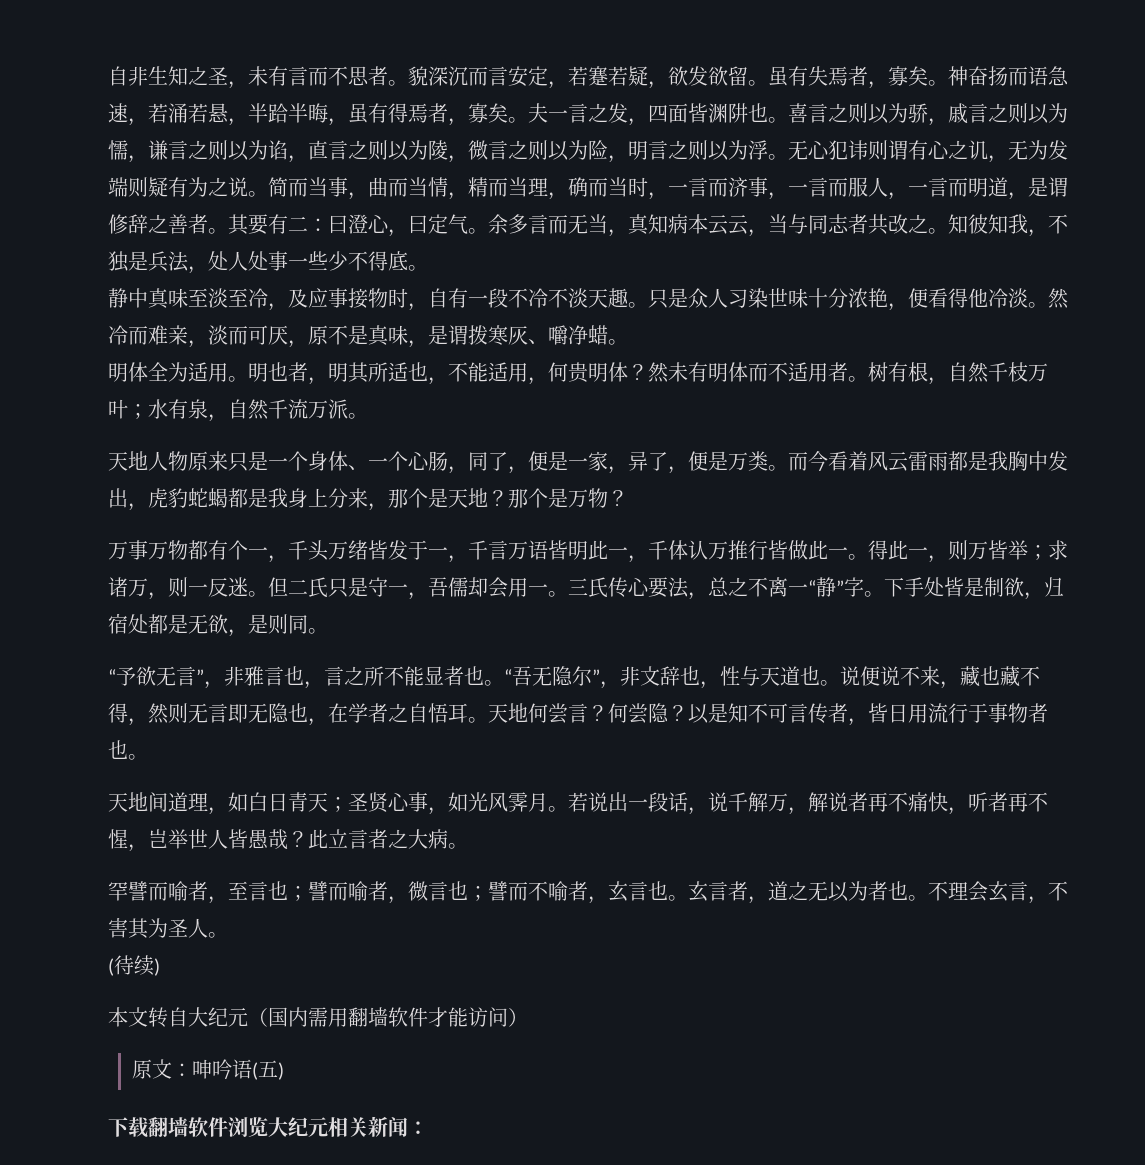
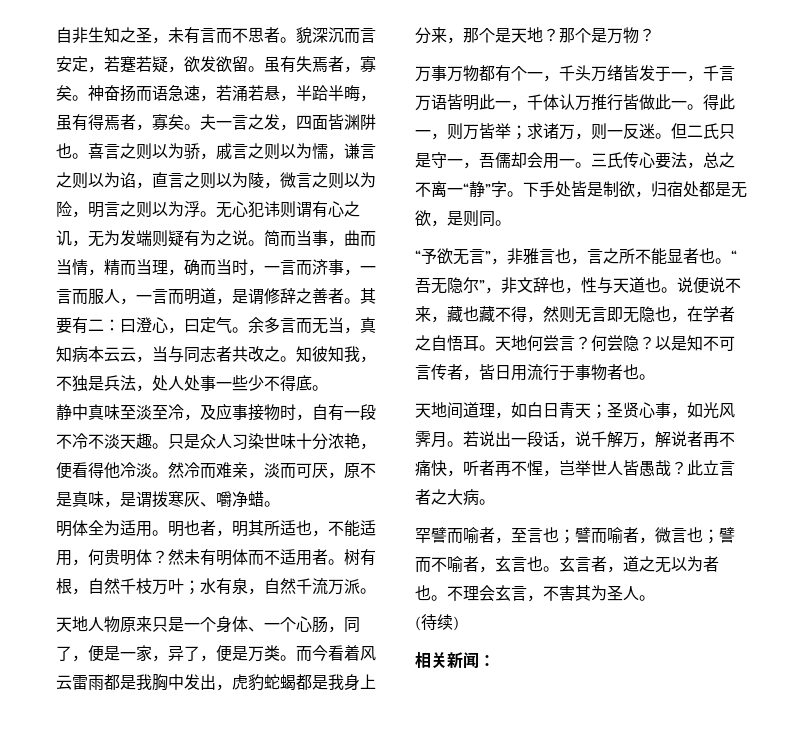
- 本文转自大纪元（国内需用翻墙软件才能访问）
- 原文：呻吟语(五)
- 下载翻墙软件浏览大纪元相关新闻：
+ 相关新闻：

